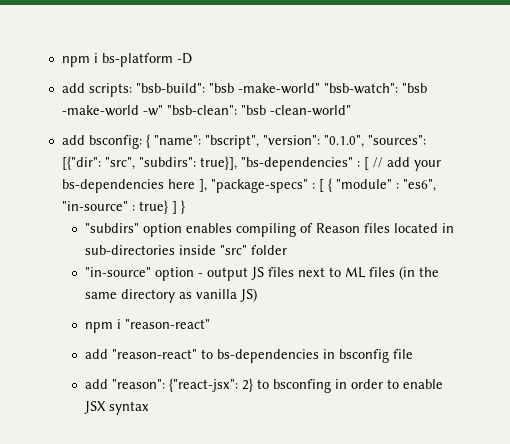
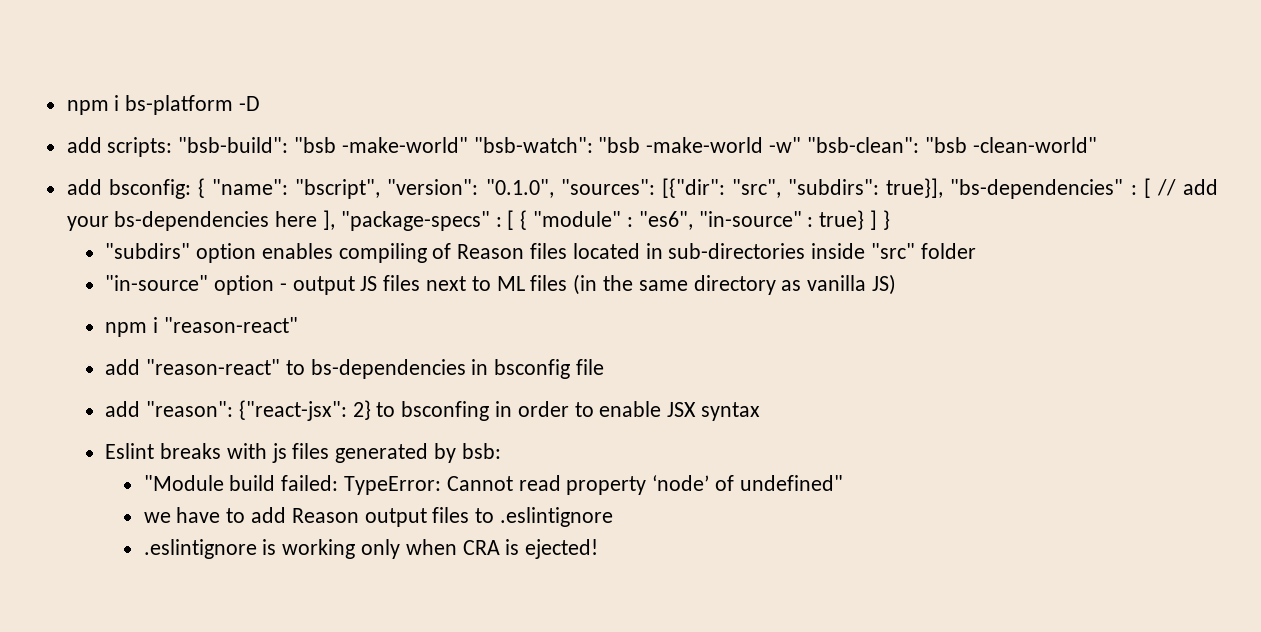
+ Eslint breaks with js files generated by bsb:
+ "Module build failed: TypeError: Cannot read property ‘node’ of undefined"
+ we have to add Reason output files to .eslintignore
+ .eslintignore is working only when CRA is ejected!

